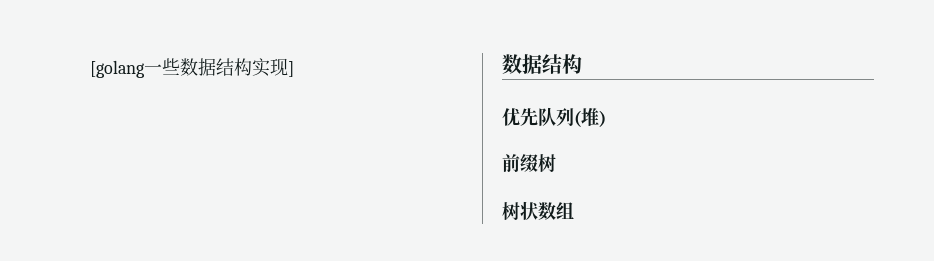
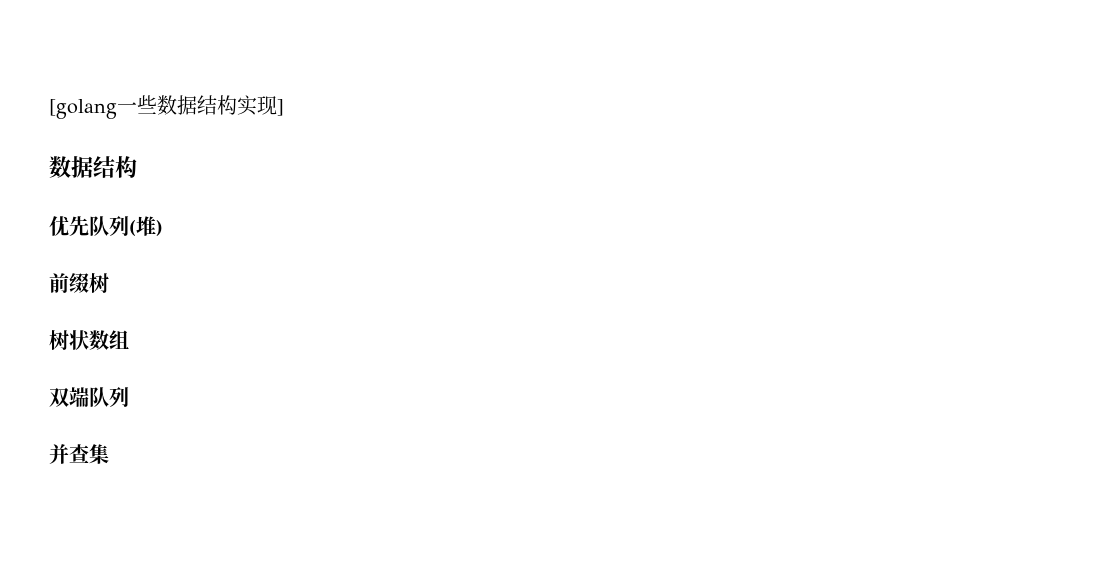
+ 双端队列
+ 并查集

